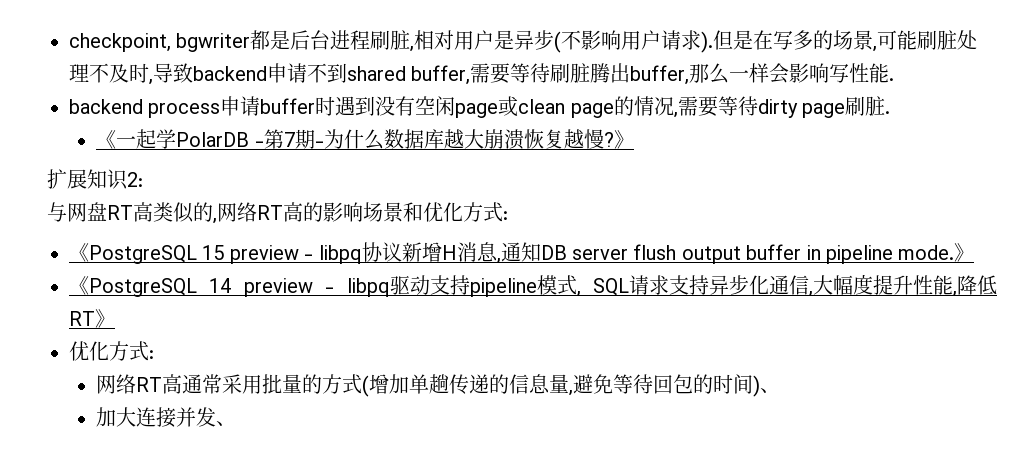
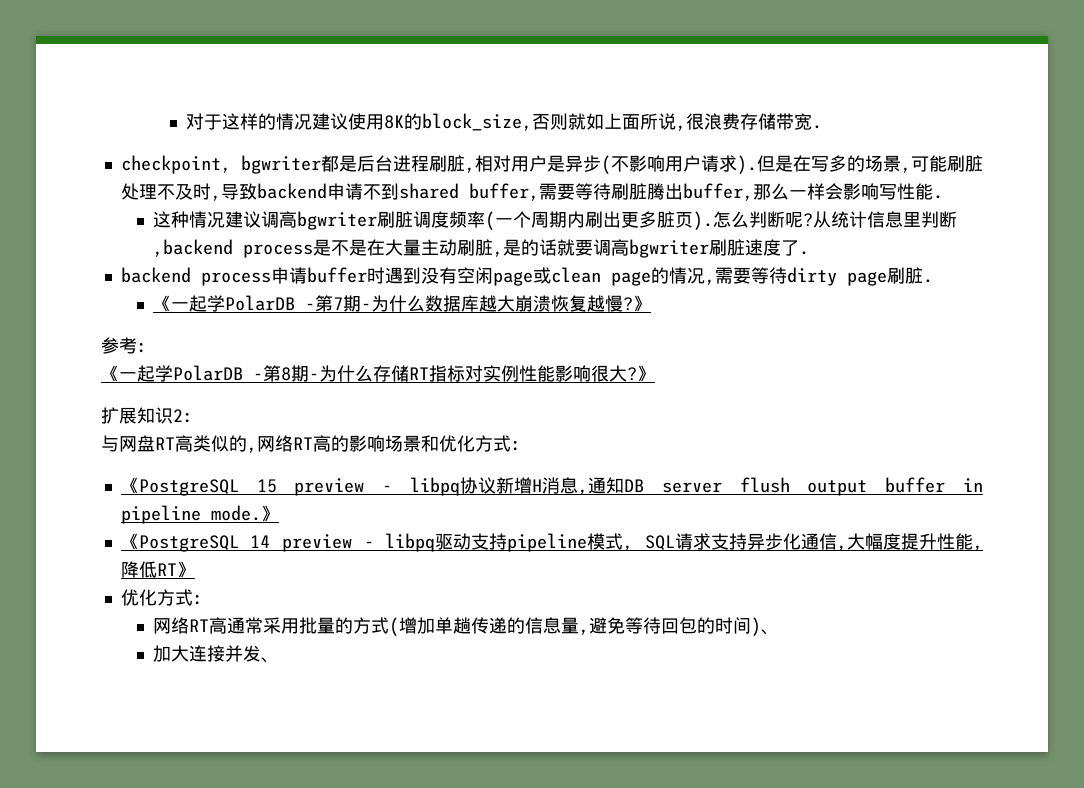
+ 对于这样的情况建议使用8K的block_size,否则就如上面所说,很浪费存储带宽.
+ 这种情况建议调高bgwriter刷脏调度频率(一个周期内刷出更多脏页).怎么判断呢?从统计信息里判断,backend process是不是在大量主动刷脏,是的话就要调高bgwriter刷脏速度了.
+ 参考:
+ 《一起学PolarDB -第8期-为什么存储RT指标对实例性能影响很大?》

